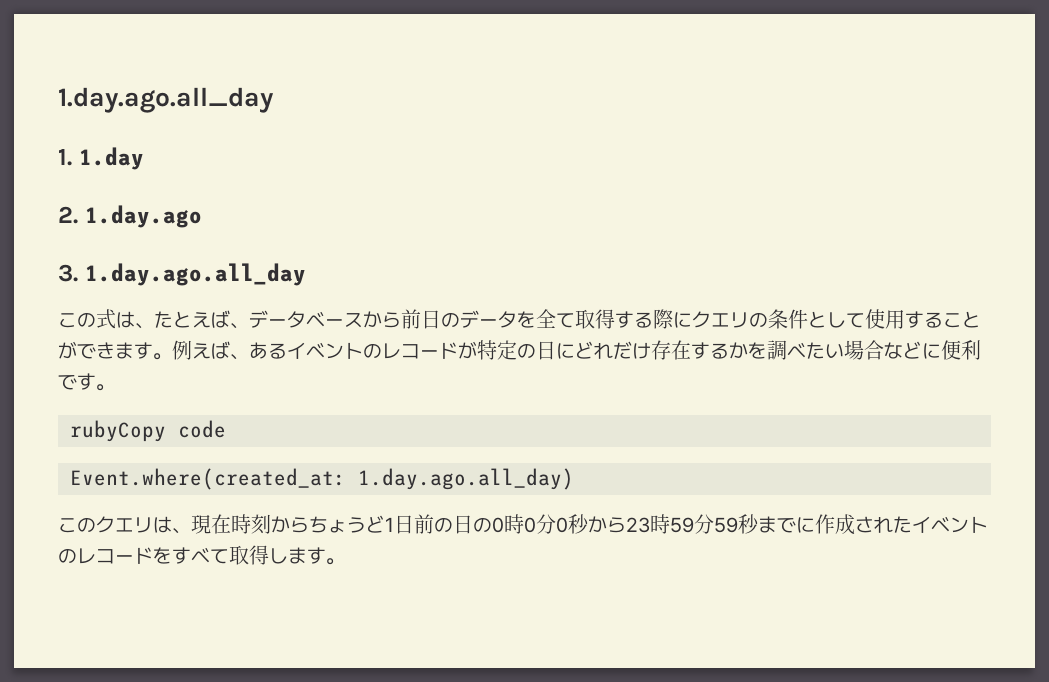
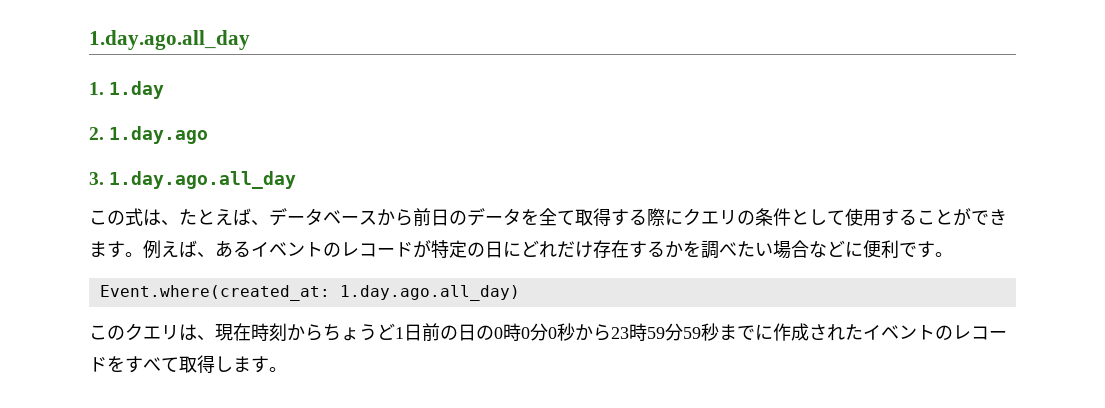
- rubyCopy code

